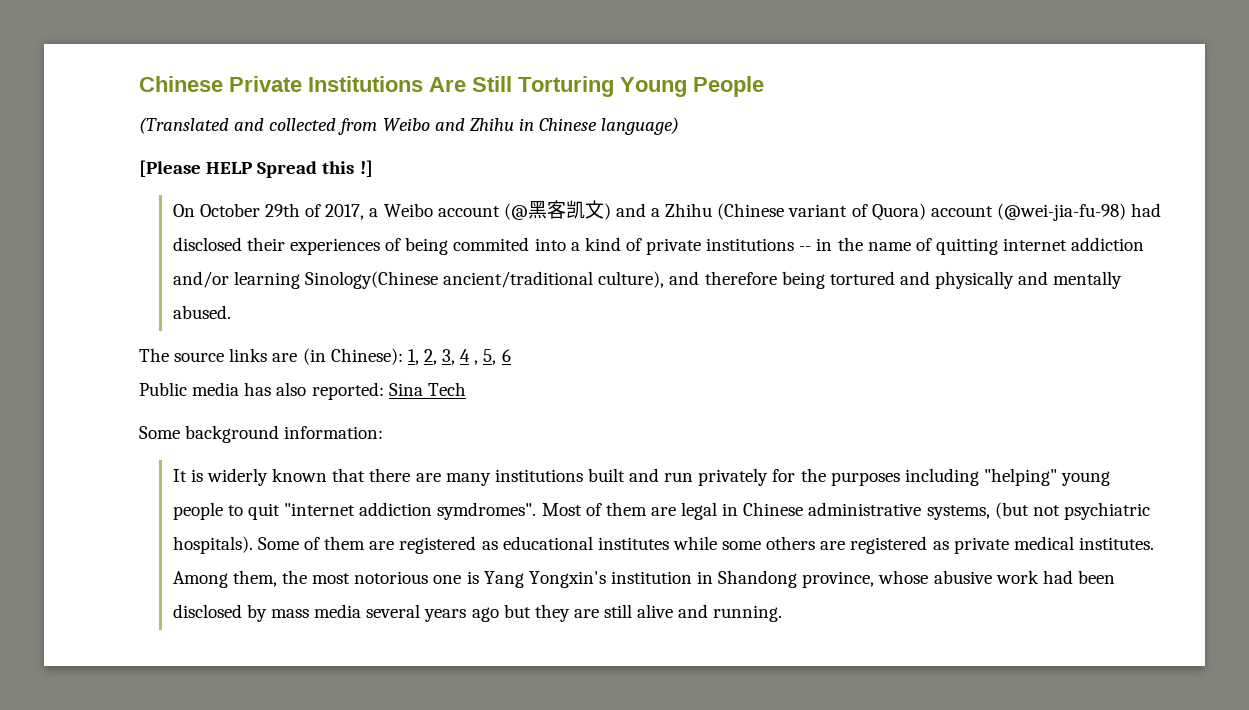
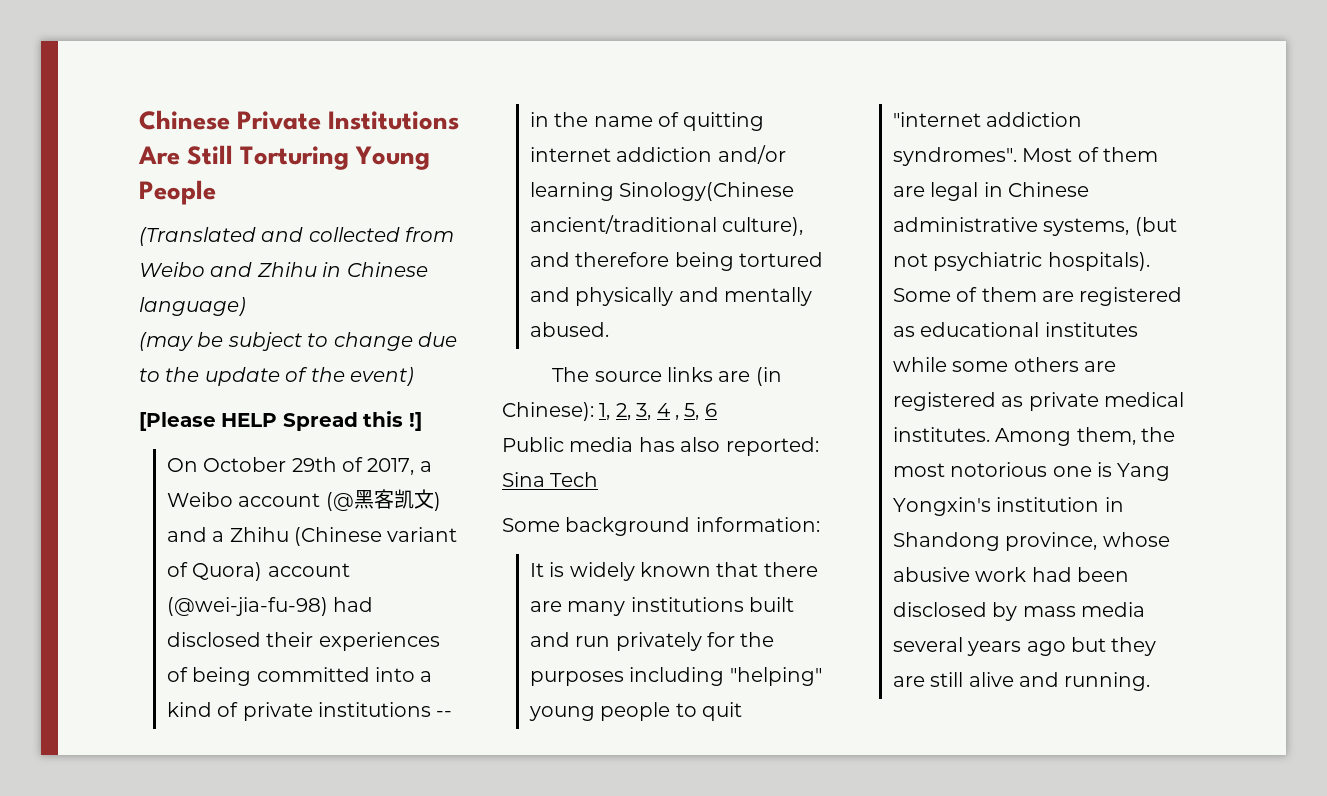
+ (may be subject to change due to the update of the event)
- On October 29th of 2017, a Weibo account (@黑客凯文) and a Zhihu (Chinese variant of Quora) account (@wei-jia-fu-98) had disclosed their experiences of being commited into a kind of private institutions -- in the name of quitting internet addiction and/or learning Sinology(Chinese ancient/traditional culture), and therefore being tortured and physically and mentally abused.
+ On October 29th of 2017, a Weibo account (@黑客凯文) and a Zhihu (Chinese variant of Quora) account (@wei-jia-fu-98) had disclosed their experiences of being committed into a kind of private institutions -- in the name of quitting internet addiction and/or learning Sinology(Chinese ancient/traditional culture), and therefore being tortured and physically and mentally abused.
- It is widerly known that there are many institutions built and run privately for the purposes including "helping" young people to quit "internet addiction symdromes".
+ It is widely known that there are many institutions built and run privately for the purposes including "helping" young people to quit "internet addiction syndromes".

